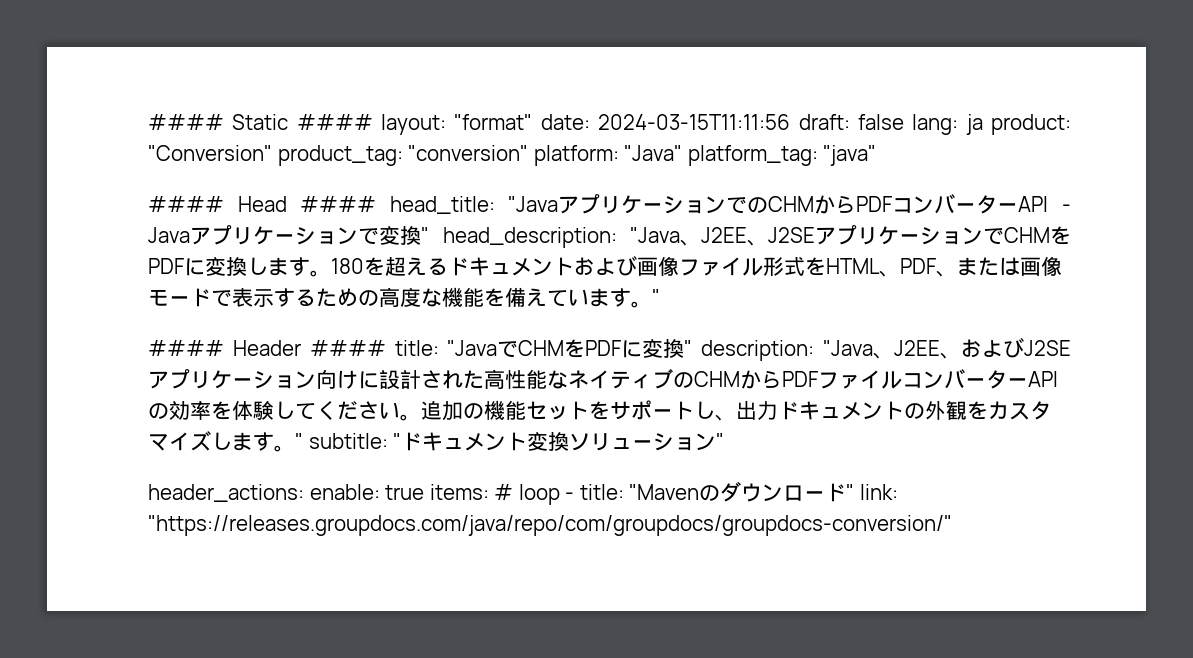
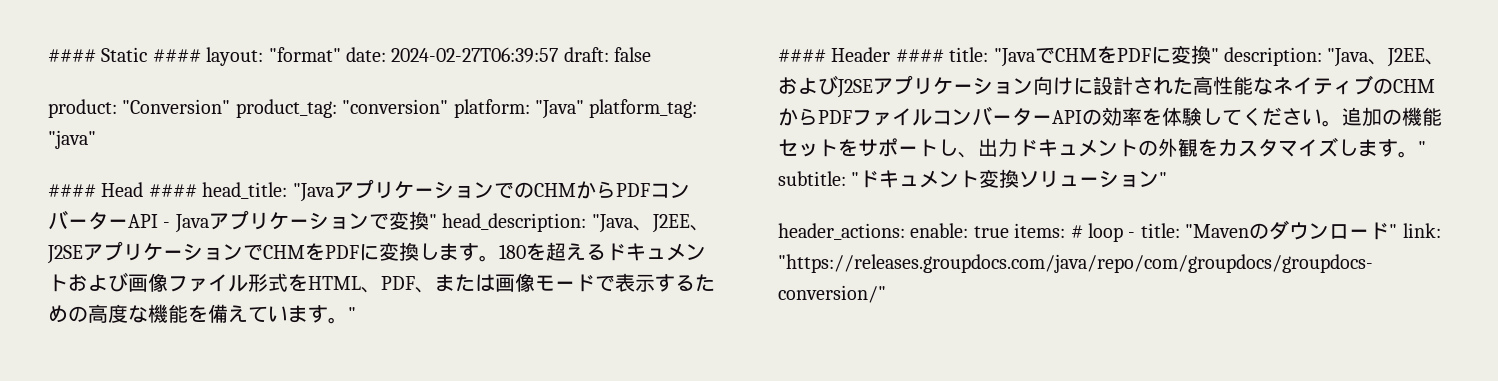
- #### Static #### layout: "format" date: 2024-03-15T11:11:56 draft: false lang: ja product: "Conversion" product_tag: "conversion" platform: "Java" platform_tag: "java"
+ #### Static #### layout: "format" date: 2024-02-27T06:39:57 draft: false
+ product: "Conversion" product_tag: "conversion" platform: "Java" platform_tag: "java"

